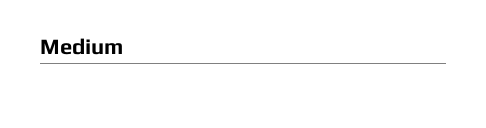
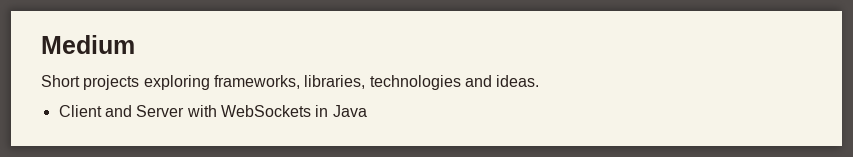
+ Short projects exploring frameworks, libraries, technologies and ideas.
+ Client and Server with WebSockets in Java

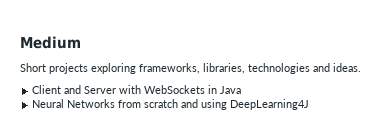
+ Neural Networks from scratch and using DeepLearning4J

